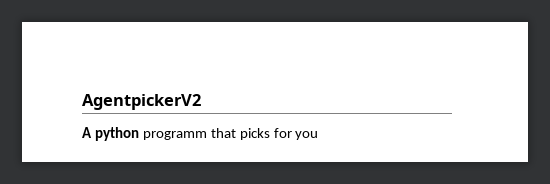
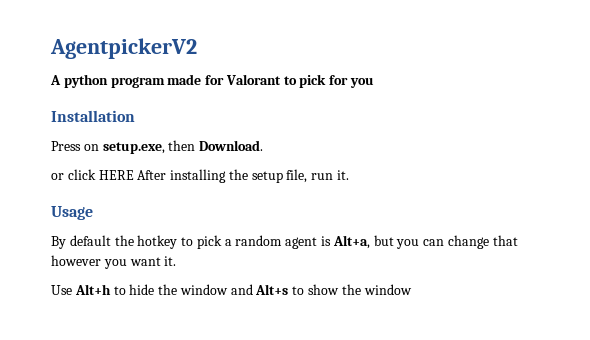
- A python programm that picks for you
+ A python program made for Valorant to pick for you
+ Installation
+ Press on setup.exe, then Download.
+ or click HERE After installing the setup file, run it.
+ Usage
+ By default the hotkey to pick a random agent is Alt+a, but you can change that however you want it.
+ Use Alt+h to hide the window and Alt+s to show the window

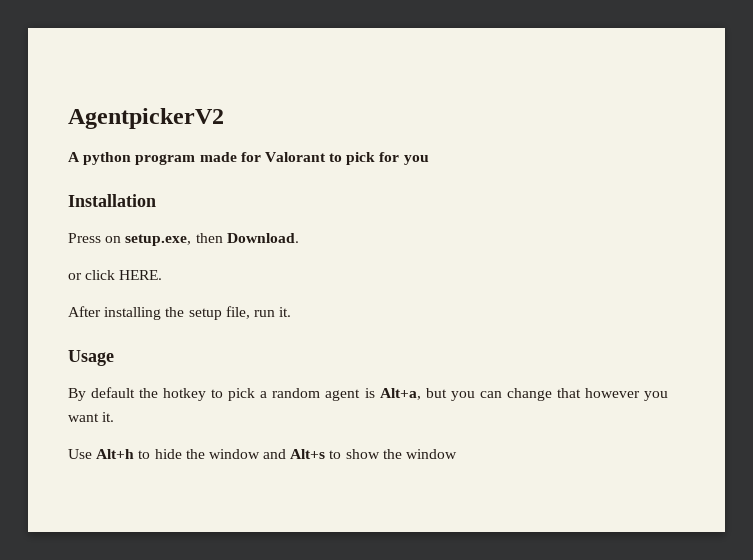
- or click HERE After installing the setup file, run it.
+ or click HERE.
+ After installing the setup file, run it.

